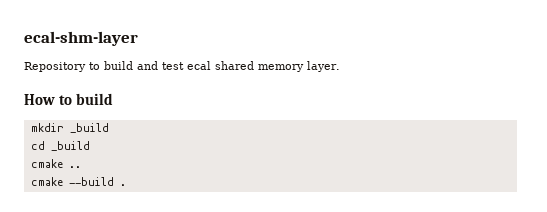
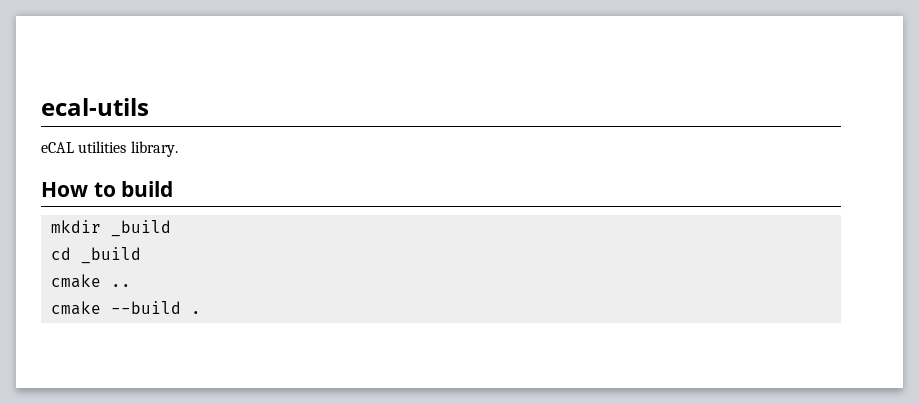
- ecal-shm-layer
- Repository to build and test ecal shared memory layer.
+ ecal-utils
+ eCAL utilities library.

